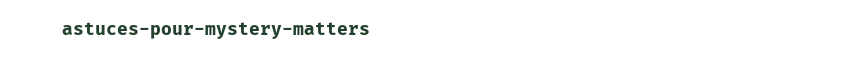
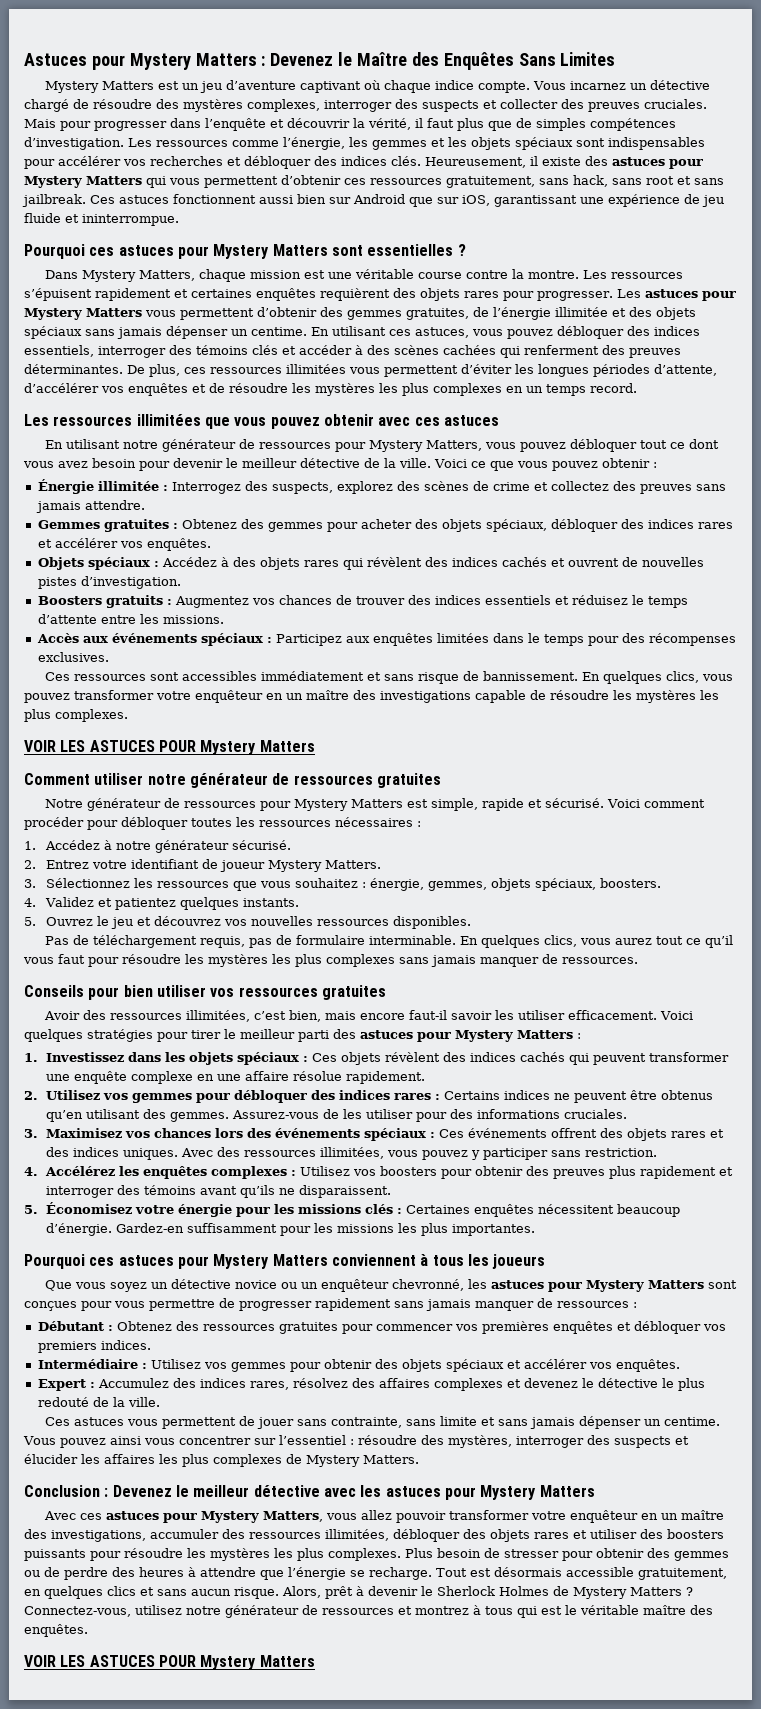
- astuces-pour-mystery-matters
+ Astuces pour Mystery Matters : Devenez le Maître des Enquêtes Sans Limites
+ Mystery Matters est un jeu d’aventure captivant où chaque indice compte. Vous incarnez un détective chargé de résoudre des mystères complexes, interroger des suspects et collecter des preuves cruciales. Mais pour progresser dans l’enquête et découvrir la vérité, il faut plus que de simples compétences d’investigation. Les ressources comme l’énergie, les gemmes et les objets spéciaux sont indispensables pour accélérer vos recherches et débloquer des indices clés. Heureusement, il existe des astuces pour Mystery Matters qui vous permettent d’obtenir ces ressources gratuitement, sans hack, sans root et sans jailbreak. Ces astuces fonctionnent aussi bien sur Android que sur iOS, garantissant une expérience de jeu fluide et ininterrompue.
+ Pourquoi ces astuces pour Mystery Matters sont essentielles ?
+ Dans Mystery Matters, chaque mission est une véritable course contre la montre. Les ressources s’épuisent rapidement et certaines enquêtes requièrent des objets rares pour progresser. Les astuces pour Mystery Matters vous permettent d’obtenir des gemmes gratuites, de l’énergie illimitée et des objets spéciaux sans jamais dépenser un centime. En utilisant ces astuces, vous pouvez débloquer des indices essentiels, interroger des témoins clés et accéder à des scènes cachées qui renferment des preuves déterminantes. De plus, ces ressources illimitées vous permettent d’éviter les longues périodes d’attente, d’accélérer vos enquêtes et de résoudre les mystères les plus complexes en un temps record.
+ Les ressources illimitées que vous pouvez obtenir avec ces astuces
+ En utilisant notre générateur de ressources pour Mystery Matters, vous pouvez débloquer tout ce dont vous avez besoin pour devenir le meilleur détective de la ville. Voici ce que vous pouvez obtenir :
+ Énergie illimitée : Interrogez des suspects, explorez des scènes de crime et collectez des preuves sans jamais attendre.
+ Gemmes gratuites : Obtenez des gemmes pour acheter des objets spéciaux, débloquer des indices rares et accélérer vos enquêtes.
+ Objets spéciaux : Accédez à des objets rares qui révèlent des indices cachés et ouvrent de nouvelles pistes d’investigation.
+ Boosters gratuits : Augmentez vos chances de trouver des indices essentiels et réduisez le temps d’attente entre les missions.
+ Accès aux événements spéciaux : Participez aux enquêtes limitées dans le temps pour des récompenses exclusives.
+ Ces ressources sont accessibles immédiatement et sans risque de bannissement. En quelques clics, vous pouvez transformer votre enquêteur en un maître des investigations capable de résoudre les mystères les plus complexes.
+ VOIR LES ASTUCES POUR Mystery Matters
+ Comment utiliser notre générateur de ressources gratuites
+ Notre générateur de ressources pour Mystery Matters est simple, rapide et sécurisé. Voici comment procéder pour débloquer toutes les ressources nécessaires :
+ 1. Accédez à notre générateur sécurisé.
+ 2. Entrez votre identifiant de joueur Mystery Matters.
+ 3. Sélectionnez les ressources que vous souhaitez : énergie, gemmes, objets spéciaux, boosters.
+ 4. Validez et patientez quelques instants.
+ 5. Ouvrez le jeu et découvrez vos nouvelles ressources disponibles.
+ Pas de téléchargement requis, pas de formulaire interminable. En quelques clics, vous aurez tout ce qu’il vous faut pour résoudre les mystères les plus complexes sans jamais manquer de ressources.
+ Conseils pour bien utiliser vos ressources gratuites
+ Avoir des ressources illimitées, c’est bien, mais encore faut-il savoir les utiliser efficacement. Voici quelques stratégies pour tirer le meilleur parti des astuces pour Mystery Matters :
+ 1. Investissez dans les objets spéciaux : Ces objets révèlent des indices cachés qui peuvent transformer une enquête complexe en une affaire résolue rapidement.
+ 2. Utilisez vos gemmes pour débloquer des indices rares : Certains indices ne peuvent être obtenus qu’en utilisant des gemmes. Assurez-vous de les utiliser pour des informations cruciales.
+ 3. Maximisez vos chances lors des événements spéciaux : Ces événements offrent des objets rares et des indices uniques. Avec des ressources illimitées, vous pouvez y participer sans restriction.
+ 4. Accélérez les enquêtes complexes : Utilisez vos boosters pour obtenir des preuves plus rapidement et interroger des témoins avant qu’ils ne disparaissent.
+ 5. Économisez votre énergie pour les missions clés : Certaines enquêtes nécessitent beaucoup d’énergie. Gardez-en suffisamment pour les missions les plus importantes.
+ Pourquoi ces astuces pour Mystery Matters conviennent à tous les joueurs
+ Que vous soyez un détective novice ou un enquêteur chevronné, les astuces pour Mystery Matters sont conçues pour vous permettre de progresser rapidement sans jamais manquer de ressources :
+ Débutant : Obtenez des ressources gratuites pour commencer vos premières enquêtes et débloquer vos premiers indices.
+ Intermédiaire : Utilisez vos gemmes pour obtenir des objets spéciaux et accélérer vos enquêtes.
+ Expert : Accumulez des indices rares, résolvez des affaires complexes et devenez le détective le plus redouté de la ville.
+ Ces astuces vous permettent de jouer sans contrainte, sans limite et sans jamais dépenser un centime. Vous pouvez ainsi vous concentrer sur l’essentiel : résoudre des mystères, interroger des suspects et élucider les affaires les plus complexes de Mystery Matters.
+ Conclusion : Devenez le meilleur détective avec les astuces pour Mystery Matters
+ Avec ces astuces pour Mystery Matters, vous allez pouvoir transformer votre enquêteur en un maître des investigations, accumuler des ressources illimitées, débloquer des objets rares et utiliser des boosters puissants pour résoudre les mystères les plus complexes. Plus besoin de stresser pour obtenir des gemmes ou de perdre des heures à attendre que l’énergie se recharge. Tout est désormais accessible gratuitement, en quelques clics et sans aucun risque. Alors, prêt à devenir le Sherlock Holmes de Mystery Matters ? Connectez-vous, utilisez notre générateur de ressources et montrez à tous qui est le véritable maître des enquêtes.
+ VOIR LES ASTUCES POUR Mystery Matters

